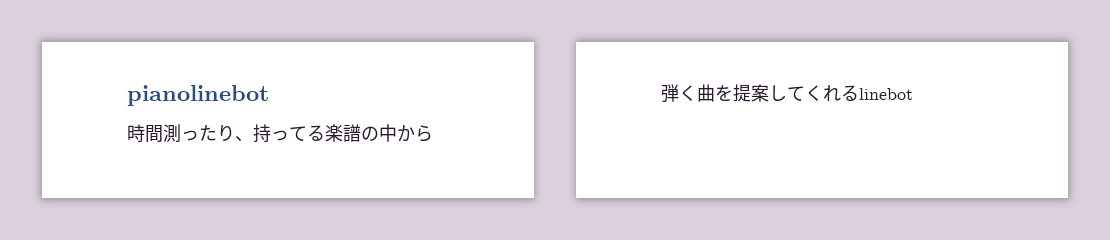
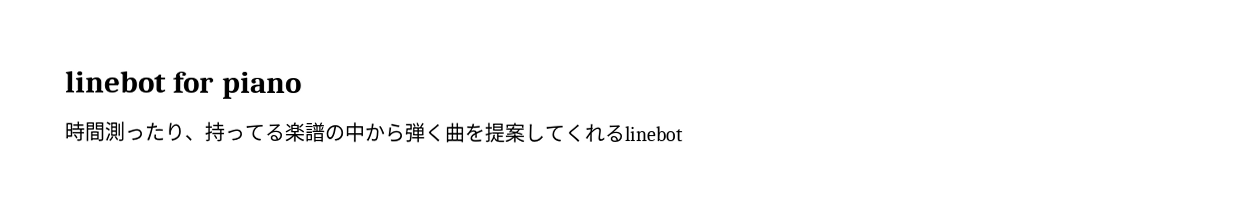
- pianolinebot
+ linebot for piano

